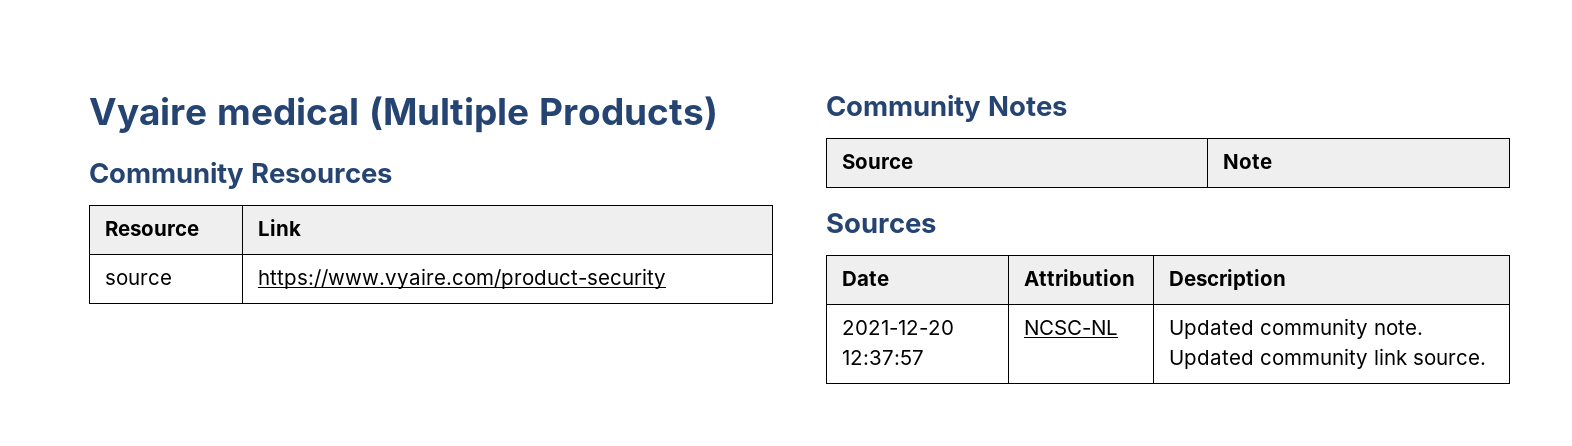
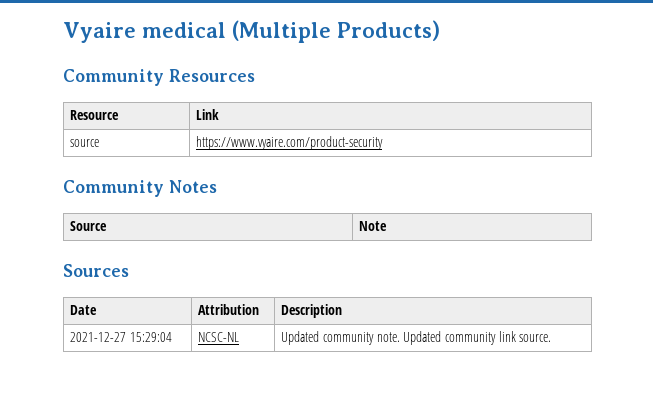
- 2021-12-20 12:37:57 | NCSC-NL | Updated community note. Updated community link source.
+ 2021-12-27 15:29:04 | NCSC-NL | Updated community note. Updated community link source.

